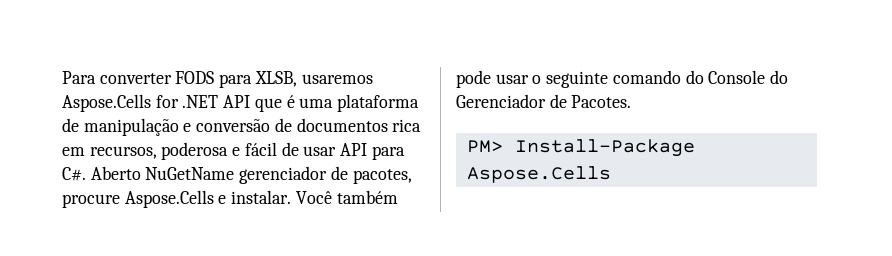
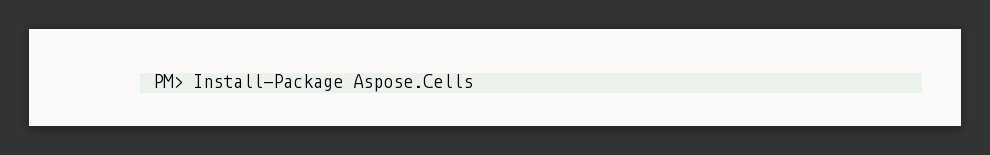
- Para converter FODS para XLSB, usaremos Aspose.Cells for .NET API que é uma plataforma de manipulação e conversão de documentos rica em recursos, poderosa e fácil de usar API para C#. Aberto NuGetName gerenciador de pacotes, procure Aspose.Cells e instalar. Você também pode usar o seguinte comando do Console do Gerenciador de Pacotes.

